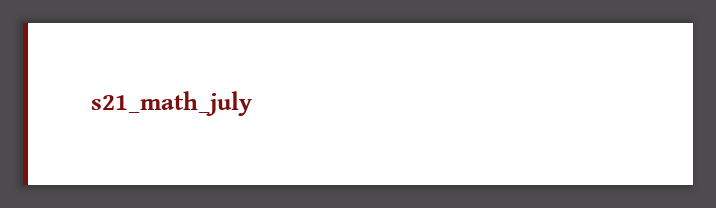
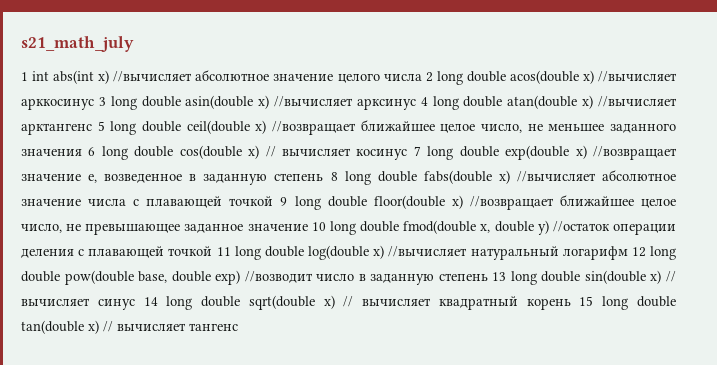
+ 1 int abs(int x) //вычисляет абсолютное значение целого числа 2 long double acos(double x) //вычисляет арккосинус 3 long double asin(double x) //вычисляет арксинус 4 long double atan(double x) //вычисляет арктангенс 5 long double ceil(double x) //возвращает ближайшее целое число, не меньшее заданного значения 6 long double cos(double x) // вычисляет косинус 7 long double exp(double x) //возвращает значение e, возведенное в заданную степень 8 long double fabs(double x) //вычисляет абсолютное значение числа с плавающей точкой 9 long double floor(double x) //возвращает ближайшее целое число, не превышающее заданное значение 10 long double fmod(double x, double y) //остаток операции деления с плавающей точкой 11 long double log(double x) //вычисляет натуральный логарифм 12 long double pow(double base, double exp) //возводит число в заданную степень 13 long double sin(double x) // вычисляет синус 14 long double sqrt(double x) // вычисляет квадратный корень 15 long double tan(double x) // вычисляет тангенс

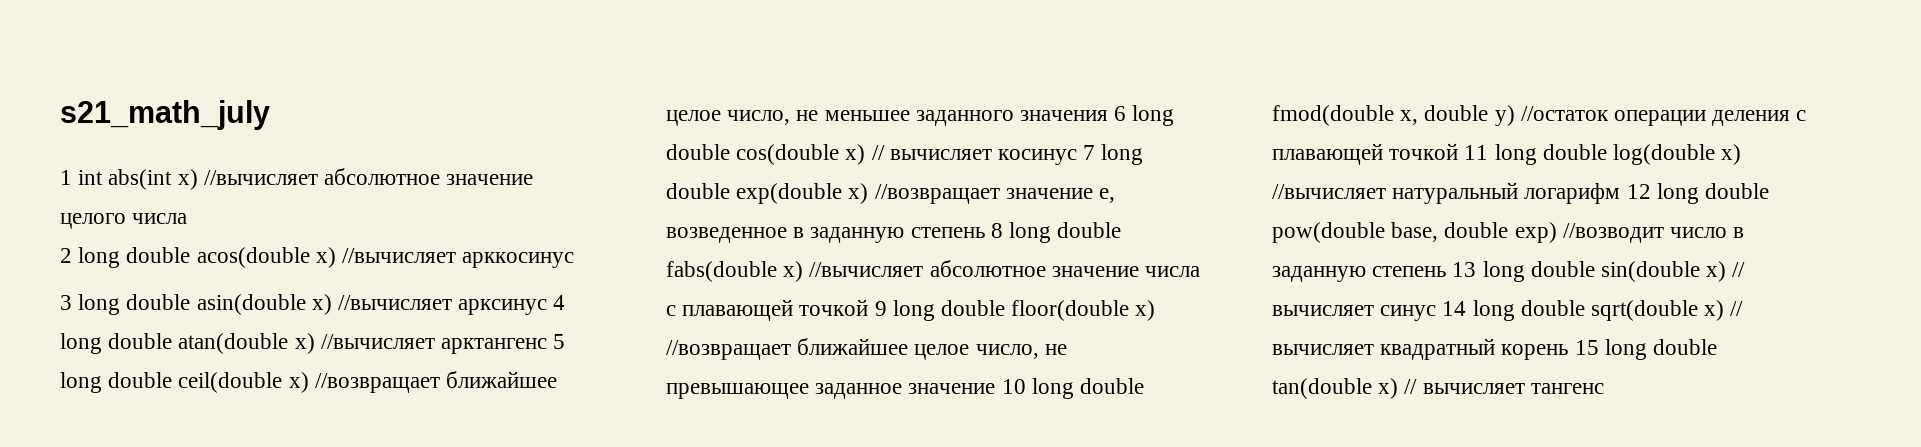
- 1 int abs(int x) //вычисляет абсолютное значение целого числа 2 long double acos(double x) //вычисляет арккосинус 3 long double asin(double x) //вычисляет арксинус 4 long double atan(double x) //вычисляет арктангенс 5 long double ceil(double x) //возвращает ближайшее целое число, не меньшее заданного значения 6 long double cos(double x) // вычисляет косинус 7 long double exp(double x) //возвращает значение e, возведенное в заданную степень 8 long double fabs(double x) //вычисляет абсолютное значение числа с плавающей точкой 9 long double floor(double x) //возвращает ближайшее целое число, не превышающее заданное значение 10 long double fmod(double x, double y) //остаток операции деления с плавающей точкой 11 long double log(double x) //вычисляет натуральный логарифм 12 long double pow(double base, double exp) //возводит число в заданную степень 13 long double sin(double x) // вычисляет синус 14 long double sqrt(double x) // вычисляет квадратный корень 15 long double tan(double x) // вычисляет тангенс
+ 1 int abs(int x) //вычисляет абсолютное значение целого числа
+ 2 long double acos(double x) //вычисляет арккосинус
+ 3 long double asin(double x) //вычисляет арксинус 4 long double atan(double x) //вычисляет арктангенс 5 long double ceil(double x) //возвращает ближайшее целое число, не меньшее заданного значения 6 long double cos(double x) // вычисляет косинус 7 long double exp(double x) //возвращает значение e, возведенное в заданную степень 8 long double fabs(double x) //вычисляет абсолютное значение числа с плавающей точкой 9 long double floor(double x) //возвращает ближайшее целое число, не превышающее заданное значение 10 long double fmod(double x, double y) //остаток операции деления с плавающей точкой 11 long double log(double x) //вычисляет натуральный логарифм 12 long double pow(double base, double exp) //возводит число в заданную степень 13 long double sin(double x) // вычисляет синус 14 long double sqrt(double x) // вычисляет квадратный корень 15 long double tan(double x) // вычисляет тангенс

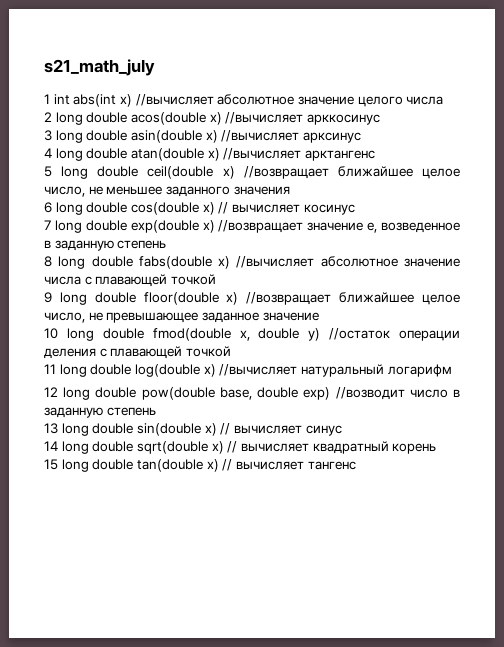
- 3 long double asin(double x) //вычисляет арксинус 4 long double atan(double x) //вычисляет арктангенс 5 long double ceil(double x) //возвращает ближайшее целое число, не меньшее заданного значения 6 long double cos(double x) // вычисляет косинус 7 long double exp(double x) //возвращает значение e, возведенное в заданную степень 8 long double fabs(double x) //вычисляет абсолютное значение числа с плавающей точкой 9 long double floor(double x) //возвращает ближайшее целое число, не превышающее заданное значение 10 long double fmod(double x, double y) //остаток операции деления с плавающей точкой 11 long double log(double x) //вычисляет натуральный логарифм 12 long double pow(double base, double exp) //возводит число в заданную степень 13 long double sin(double x) // вычисляет синус 14 long double sqrt(double x) // вычисляет квадратный корень 15 long double tan(double x) // вычисляет тангенс
+ 3 long double asin(double x) //вычисляет арксинус
+ 4 long double atan(double x) //вычисляет арктангенс
+ 5 long double ceil(double x) //возвращает ближайшее целое число, не меньшее заданного значения
+ 6 long double cos(double x) // вычисляет косинус
+ 7 long double exp(double x) //возвращает значение e, возведенное в заданную степень
+ 8 long double fabs(double x) //вычисляет абсолютное значение числа с плавающей точкой
+ 9 long double floor(double x) //возвращает ближайшее целое число, не превышающее заданное значение
+ 10 long double fmod(double x, double y) //остаток операции деления с плавающей точкой
+ 11 long double log(double x) //вычисляет натуральный логарифм
+ 12 long double pow(double base, double exp) //возводит число в заданную степень
+ 13 long double sin(double x) // вычисляет синус
+ 14 long double sqrt(double x) // вычисляет квадратный корень
+ 15 long double tan(double x) // вычисляет тангенс

